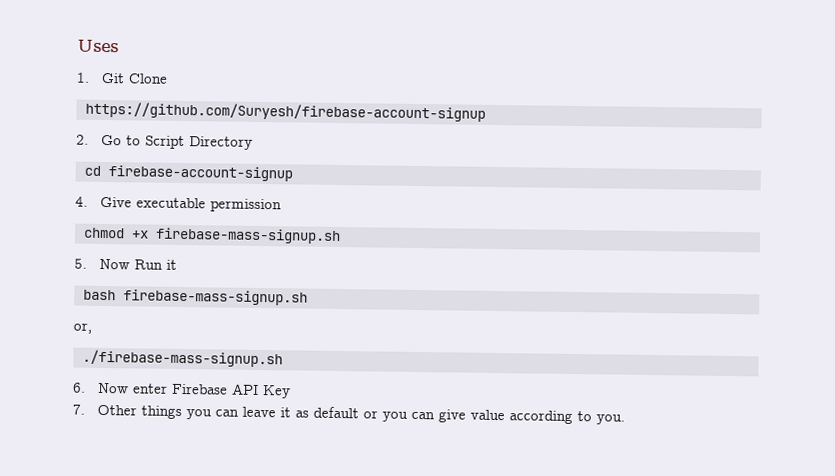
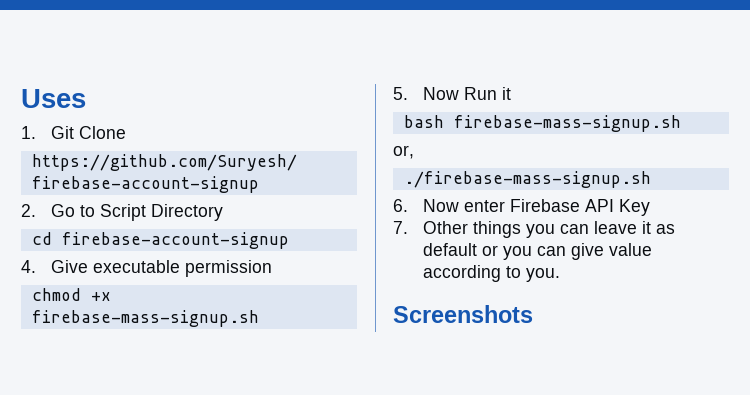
+ Screenshots

